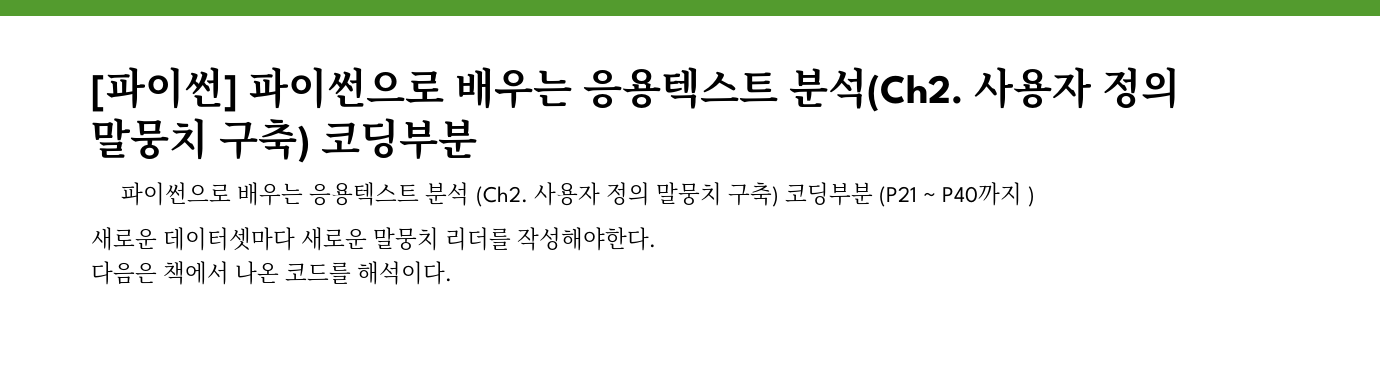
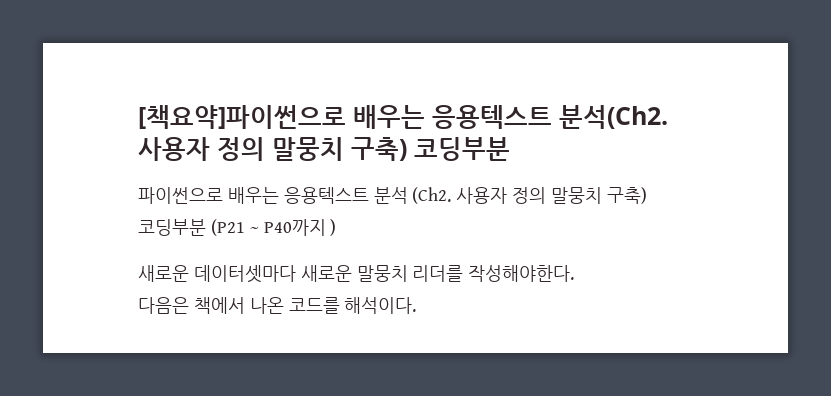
- [파이썬] 파이썬으로 배우는 응용텍스트 분석(Ch2.
+ [책요약]파이썬으로 배우는 응용텍스트 분석(Ch2.

